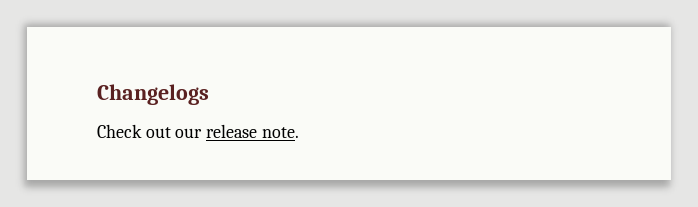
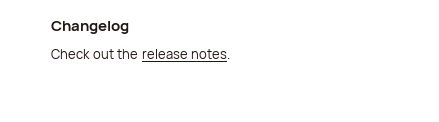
- Changelogs
+ Changelog
- Check out our release note.
+ Check out the release notes.

